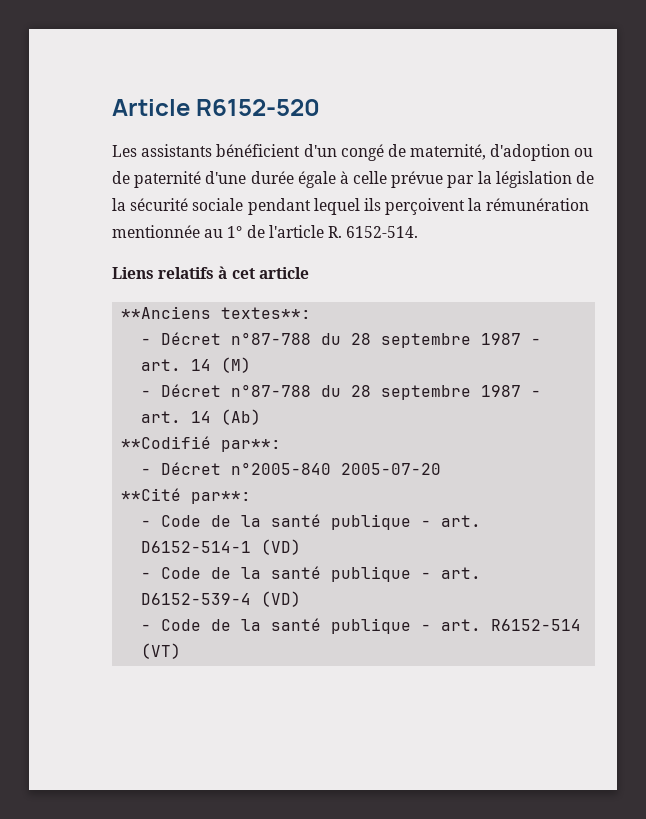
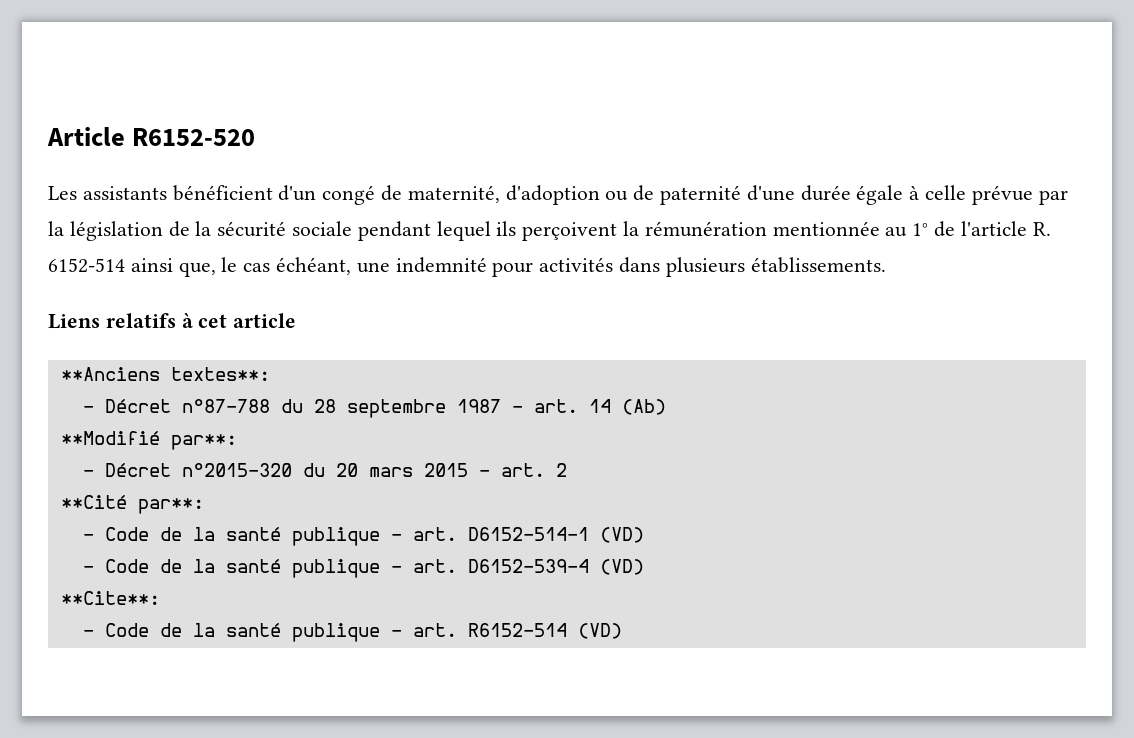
- Les assistants bénéficient d'un congé de maternité, d'adoption ou de paternité d'une durée égale à celle prévue par la législation de la sécurité sociale pendant lequel ils perçoivent la rémunération mentionnée au 1° de l'article R. 6152-514.
+ Les assistants bénéficient d'un congé de maternité, d'adoption ou de paternité d'une durée égale à celle prévue par la législation de la sécurité sociale pendant lequel ils perçoivent la rémunération mentionnée au 1° de l'article R. 6152-514 ainsi que, le cas échéant, une indemnité pour activités dans plusieurs établissements.
- - Décret n°87-788 du 28 septembre 1987 - art. 14 (M)
- **Codifié par**:
+ **Modifié par**:
- - Décret n°2005-840 2005-07-20
+ - Décret n°2015-320 du 20 mars 2015 - art. 2
+ **Cite**:
- - Code de la santé publique - art. R6152-514 (VT)
+ - Code de la santé publique - art. R6152-514 (VD)

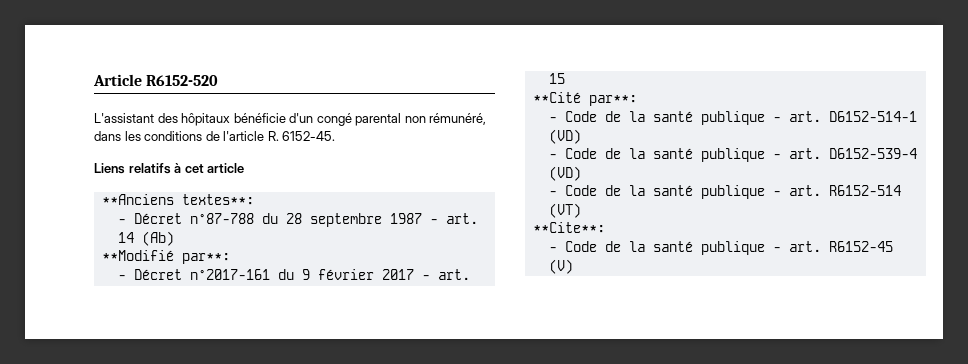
- Les assistants bénéficient d'un congé de maternité, d'adoption ou de paternité d'une durée égale à celle prévue par la législation de la sécurité sociale pendant lequel ils perçoivent la rémunération mentionnée au 1° de l'article R. 6152-514 ainsi que, le cas échéant, une indemnité pour activités dans plusieurs établissements.
+ L'assistant des hôpitaux bénéficie d'un congé parental non rémunéré, dans les conditions de l'article R. 6152-45.
- - Décret n°2015-320 du 20 mars 2015 - art. 2
+ - Décret n°2017-161 du 9 février 2017 - art. 15
+ - Code de la santé publique - art. R6152-514 (VT)
- - Code de la santé publique - art. R6152-514 (VD)
+ - Code de la santé publique - art. R6152-45 (V)

